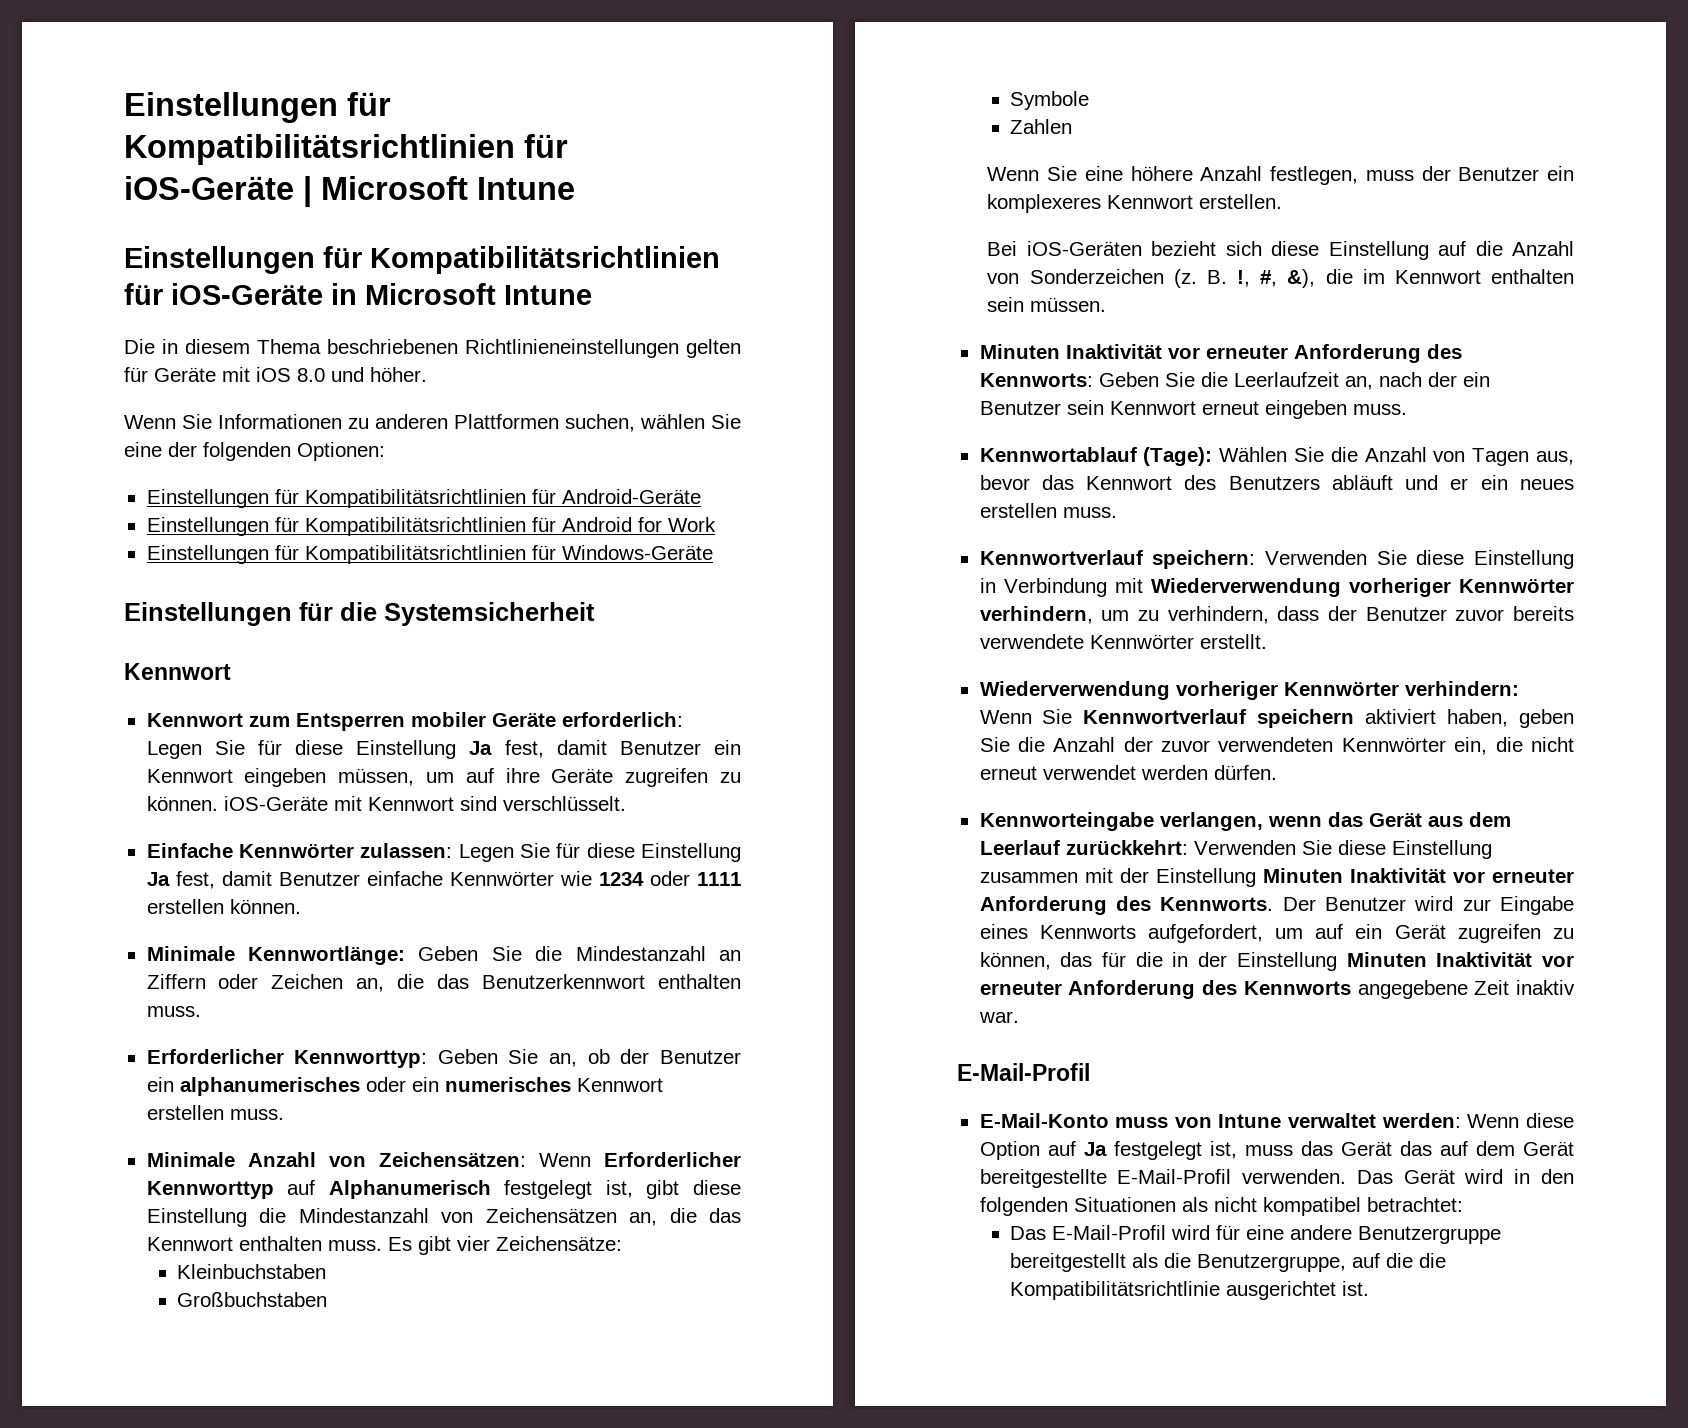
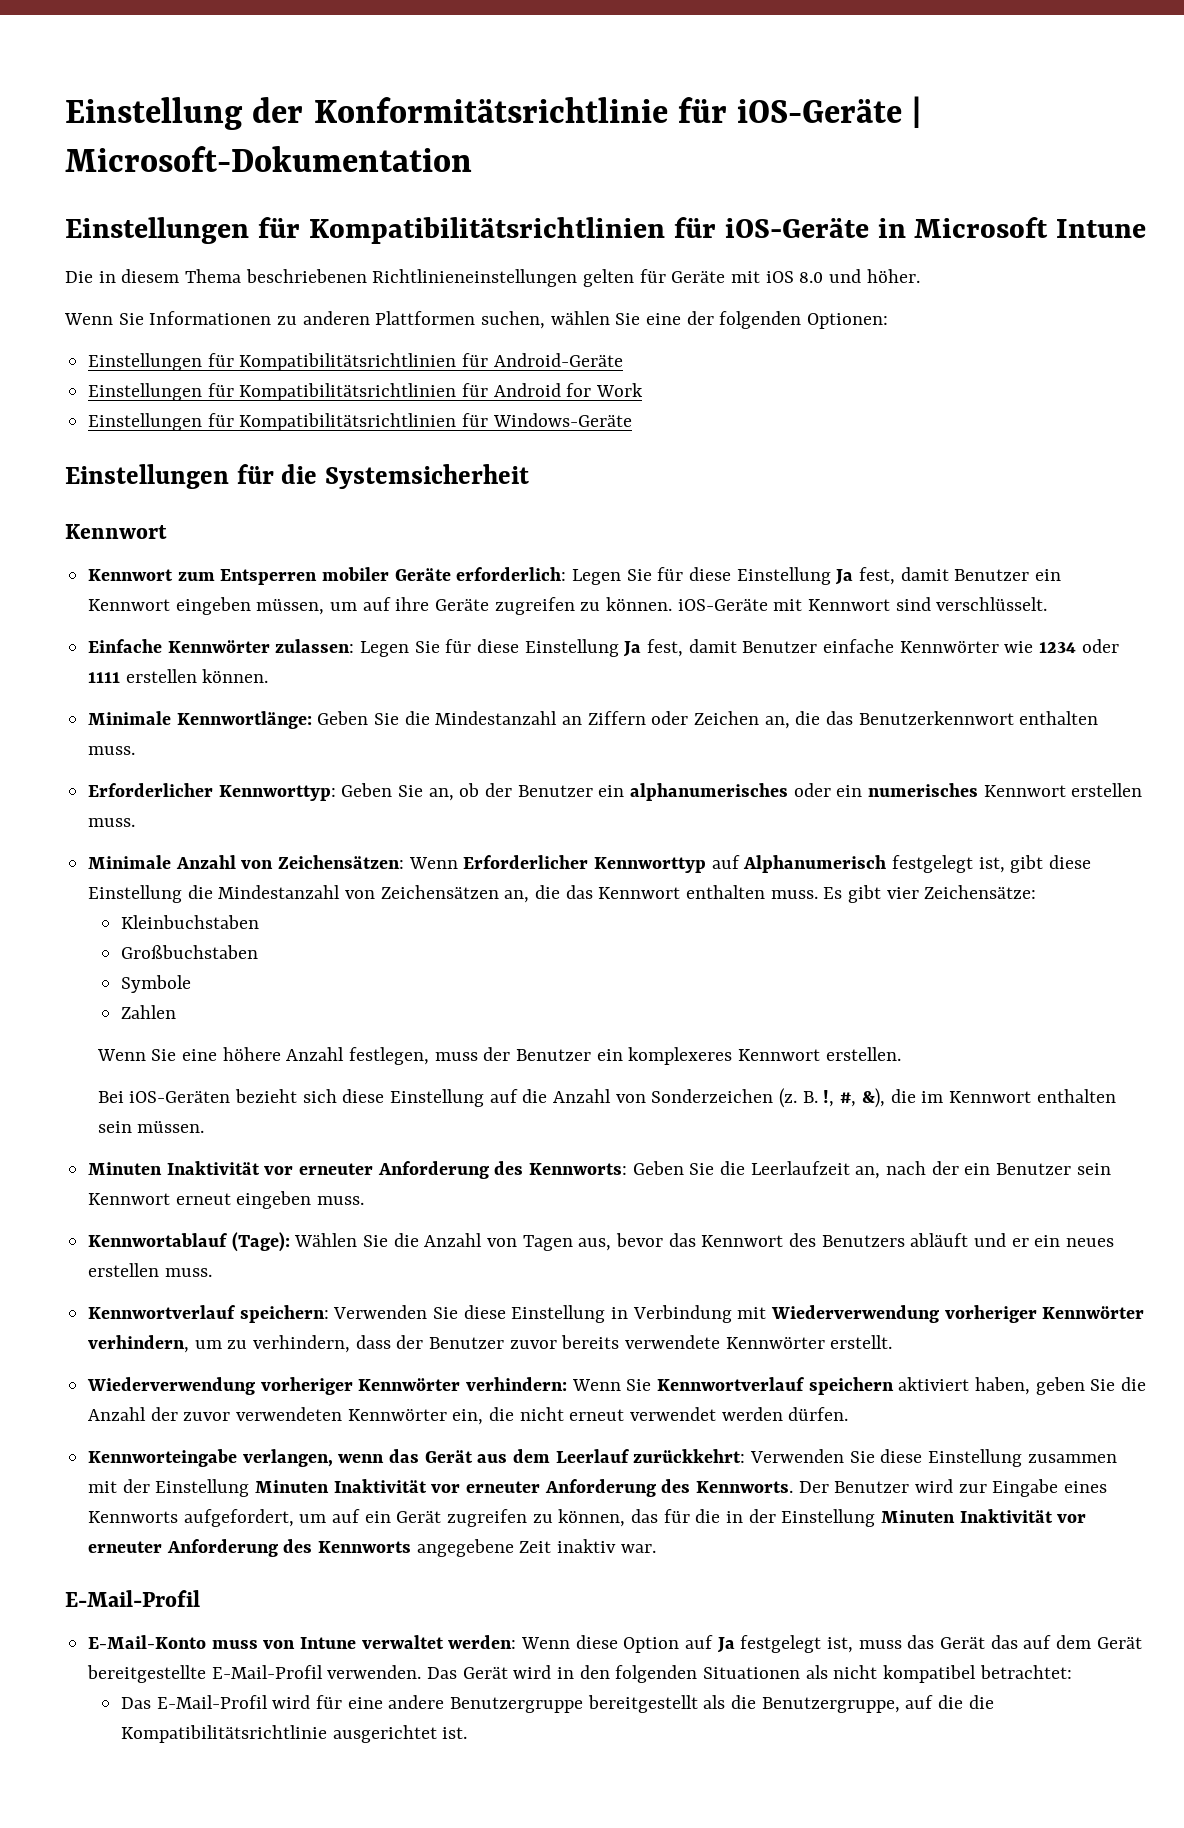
- Einstellungen für Kompatibilitätsrichtlinien für iOS-Geräte | Microsoft Intune
+ Einstellung der Konformitätsrichtlinie für iOS-Geräte | Microsoft-Dokumentation

